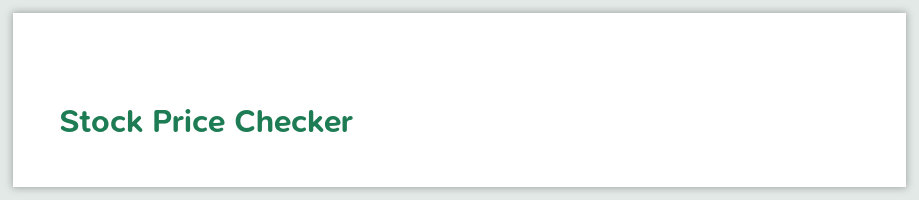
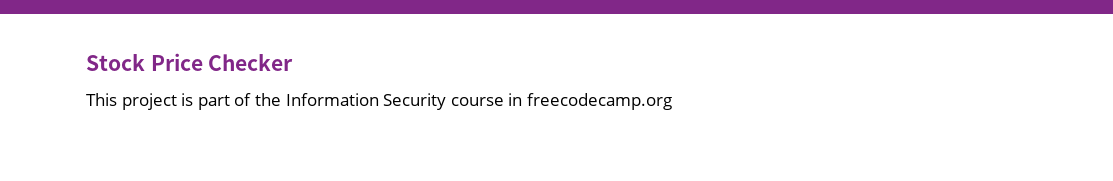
+ This project is part of the Information Security course in freecodecamp.org

